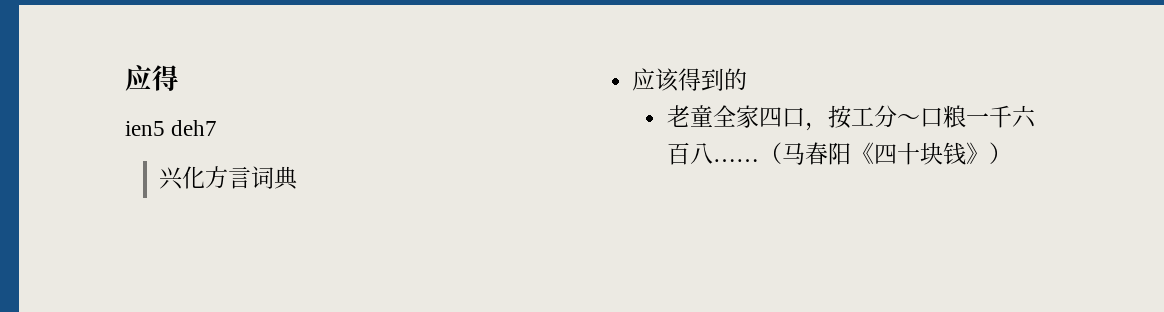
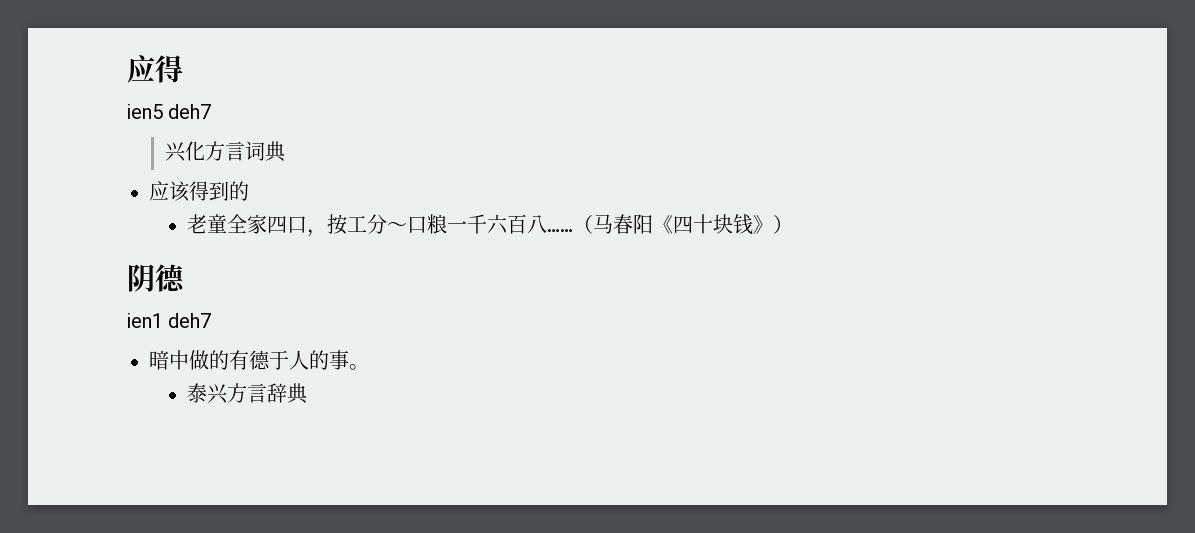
+ 阴德
+ ien1 deh7
+ 暗中做的有德于人的事。
+ 泰兴方言辞典

